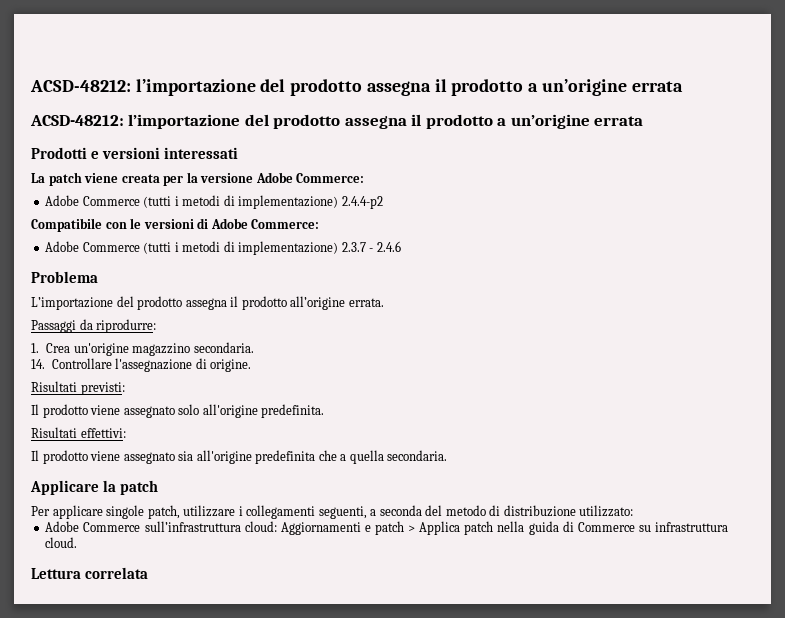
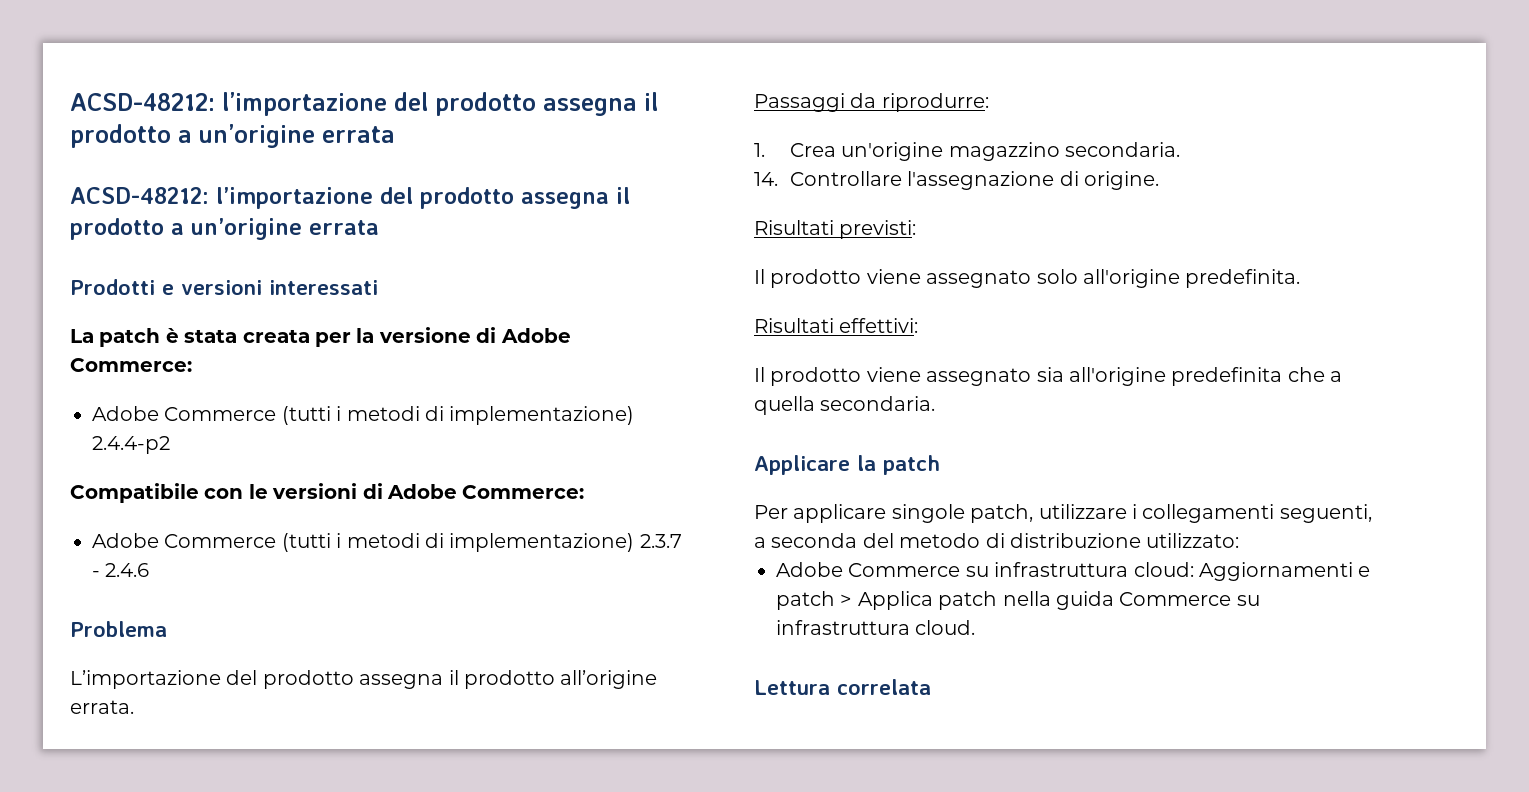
- La patch viene creata per la versione Adobe Commerce:
+ La patch è stata creata per la versione di Adobe Commerce:
- Adobe Commerce sull’infrastruttura cloud: Aggiornamenti e patch > Applica patch nella guida di Commerce su infrastruttura cloud.
+ Adobe Commerce su infrastruttura cloud: Aggiornamenti e patch > Applica patch nella guida Commerce su infrastruttura cloud.

